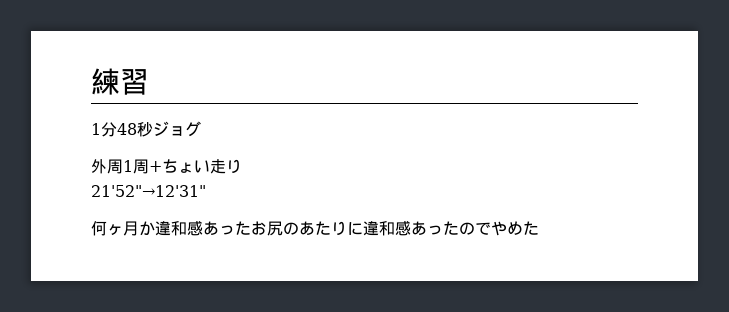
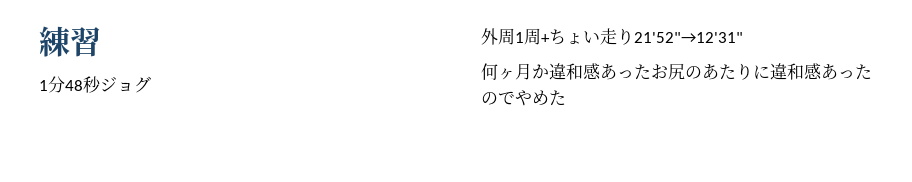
- 外周1周+ちょい走り
- 21'52"→12'31"
+ 外周1周+ちょい走り21'52"→12'31"

